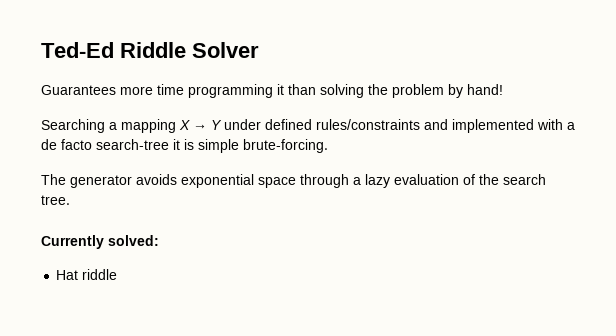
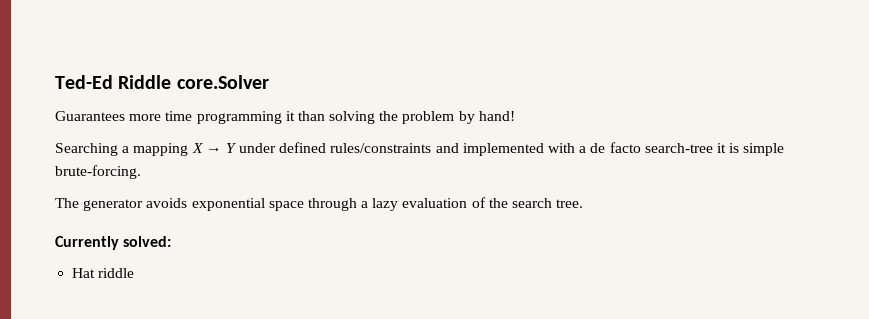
- Ted-Ed Riddle Solver
+ Ted-Ed Riddle core.Solver

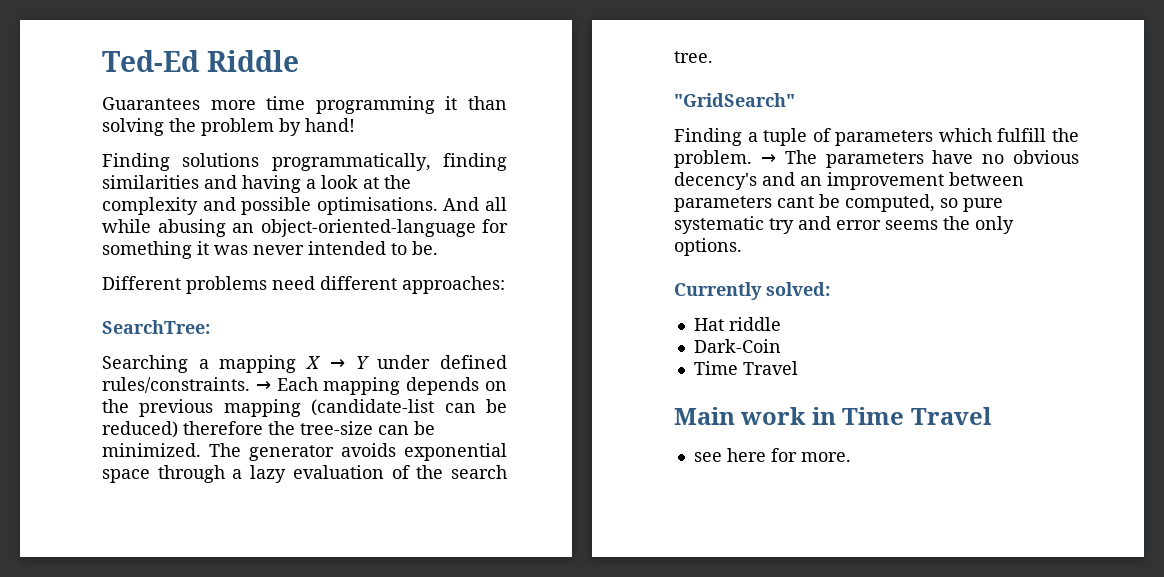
- Ted-Ed Riddle core.Solver
+ Ted-Ed Riddle
+ Finding solutions programmatically, finding similarities and having a look at the complexity and possible optimisations. And all while abusing an object-oriented-language for something it was never intended to be.
+ Different problems need different approaches:
+ SearchTree:
- Searching a mapping X → Y under defined rules/constraints and implemented with a de facto search-tree it is simple brute-forcing.
- The generator avoids exponential space through a lazy evaluation of the search tree.
+ Searching a mapping X → Y under defined rules/constraints. → Each mapping depends on the previous mapping (candidate-list can be reduced) therefore the tree-size can be minimized. The generator avoids exponential space through a lazy evaluation of the search tree.
+ "GridSearch"
+ Finding a tuple of parameters which fulfill the problem. → The parameters have no obvious decency's and an improvement between parameters cant be computed, so pure systematic try and error seems the only options.
  Currently solved:
  Hat riddle
+ Dark-Coin
+ Time Travel
+ Main work in Time Travel
+ see here for more.

